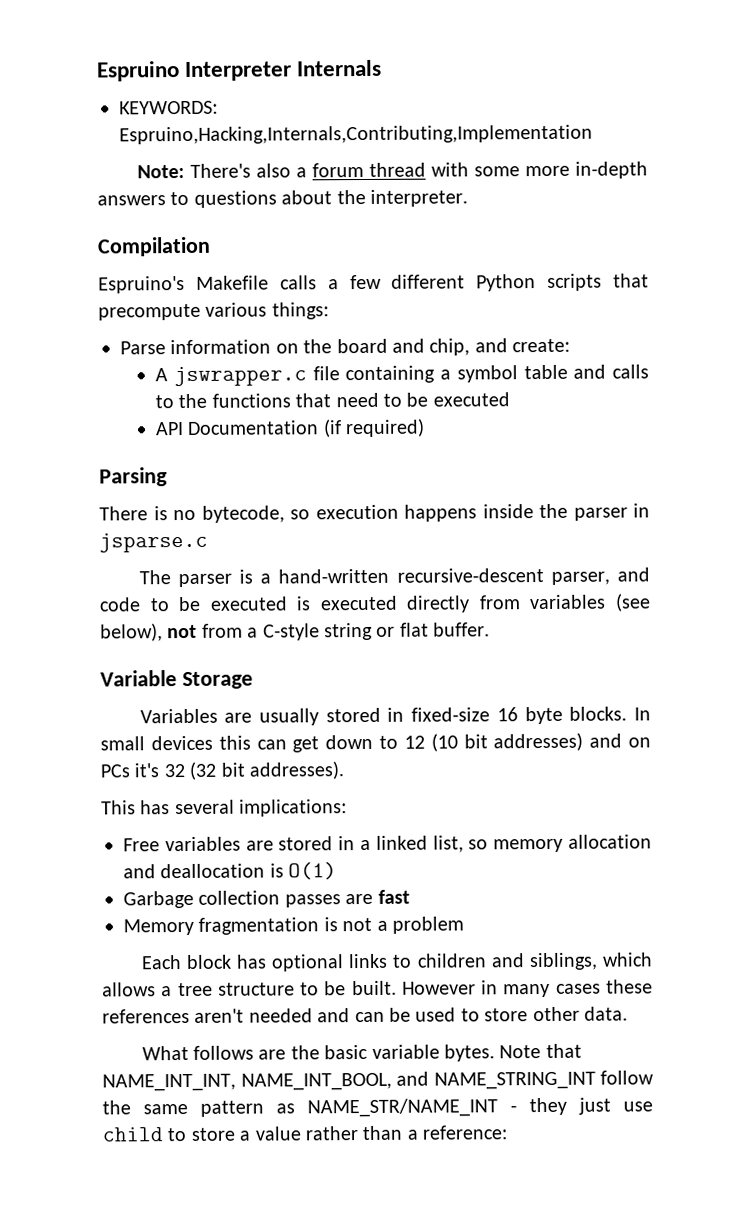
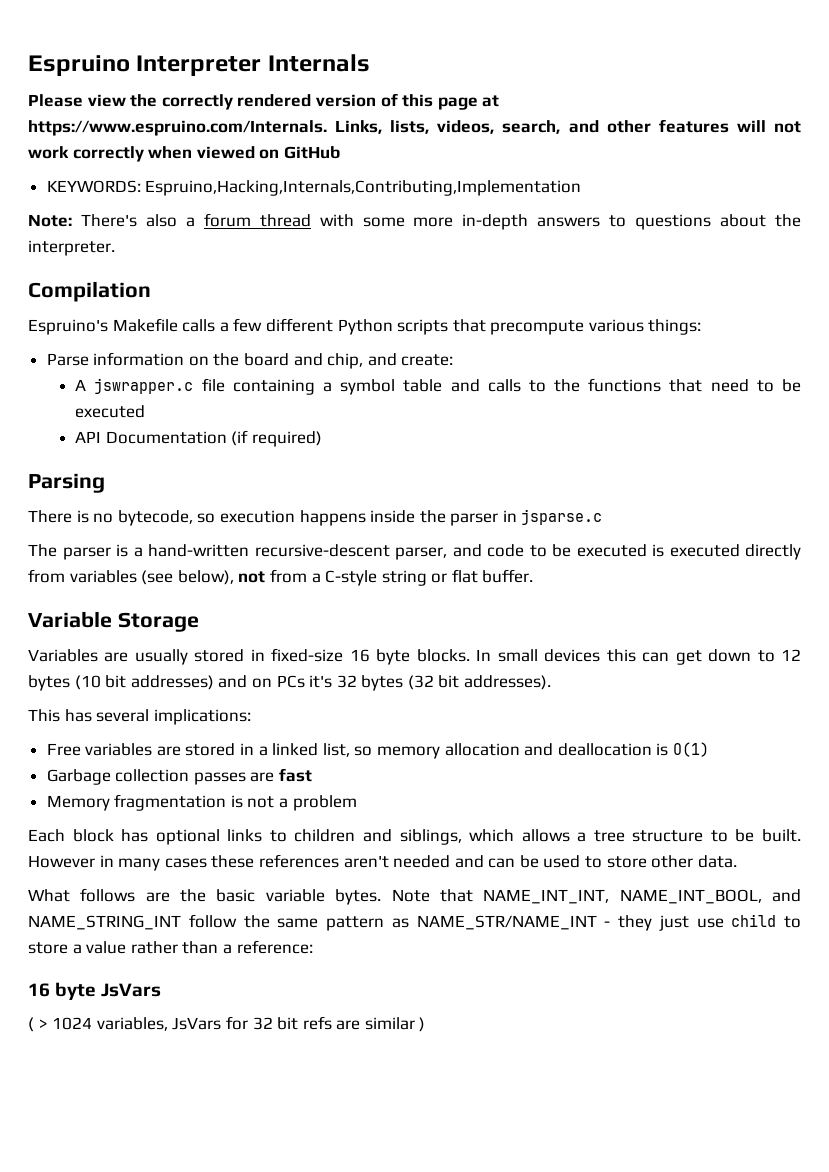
+ Please view the correctly rendered version of this page at https://www.espruino.com/Internals. Links, lists, videos, search, and other features will not work correctly when viewed on GitHub
- In small devices this can get down to 12 (10 bit addresses) and on PCs it's 32 (32 bit addresses).
+ In small devices this can get down to 12 bytes (10 bit addresses) and on PCs it's 32 bytes (32 bit addresses).
+ 16 byte JsVars
+ ( > 1024 variables, JsVars for 32 bit refs are similar )

